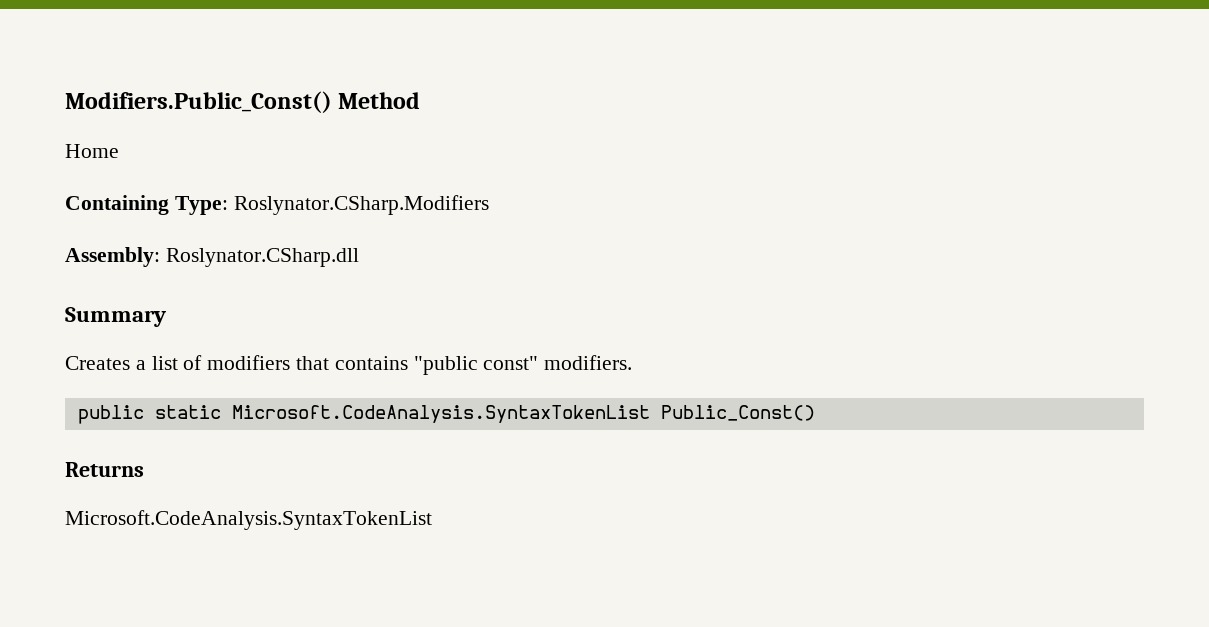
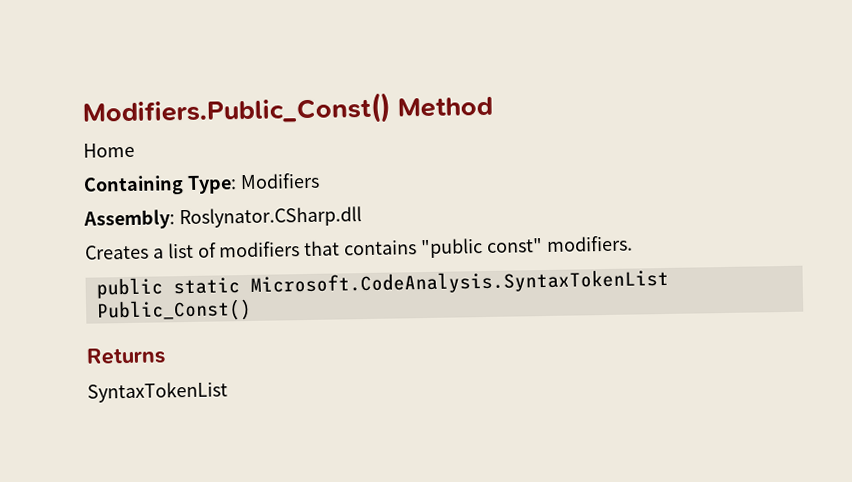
- Containing Type: Roslynator.CSharp.Modifiers
+ Containing Type: Modifiers
- Summary
  Returns
- Microsoft.CodeAnalysis.SyntaxTokenList
+ SyntaxTokenList

